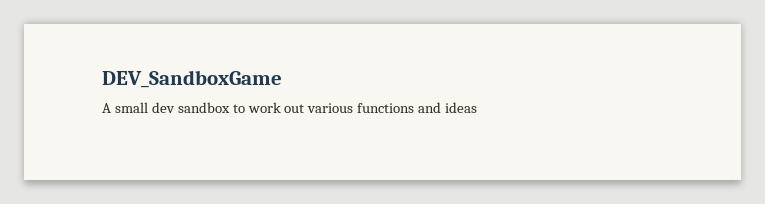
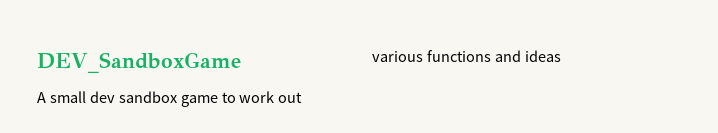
- A small dev sandbox to work out various functions and ideas
+ A small dev sandbox game to work out various functions and ideas

